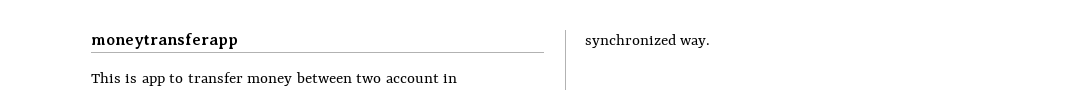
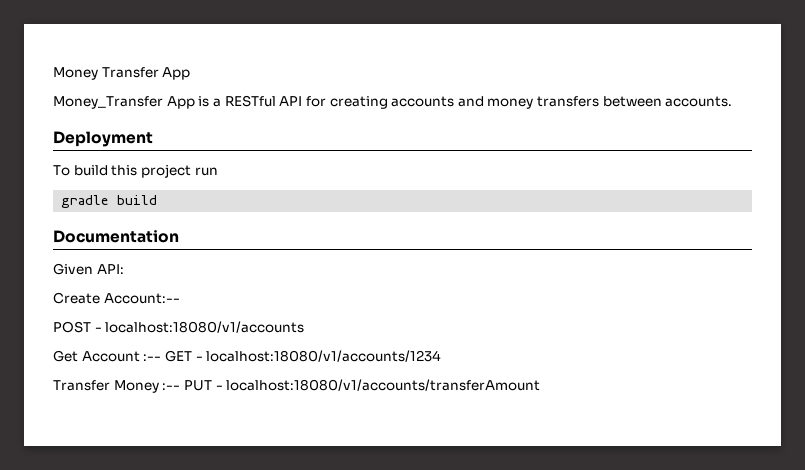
- moneytransferapp
- This is app to transfer money between two account in synchronized way.
+ Money Transfer App
+ Money_Transfer App is a RESTful API for creating accounts and money transfers between accounts.
+ Deployment
+ To build this project run
+ gradle build
+ Documentation
+ Given API:
+ Create Account:--
+ POST - localhost:18080/v1/accounts
+ Get Account :-- GET - localhost:18080/v1/accounts/1234
+ Transfer Money :-- PUT - localhost:18080/v1/accounts/transferAmount

